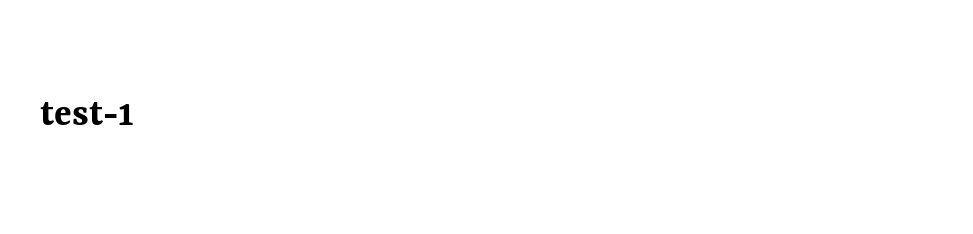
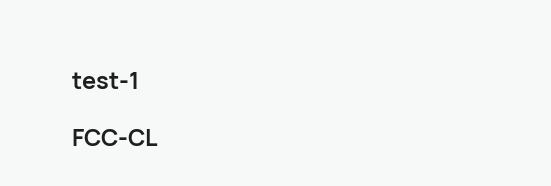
+ FCC-CL

